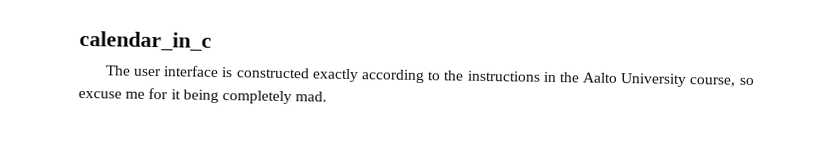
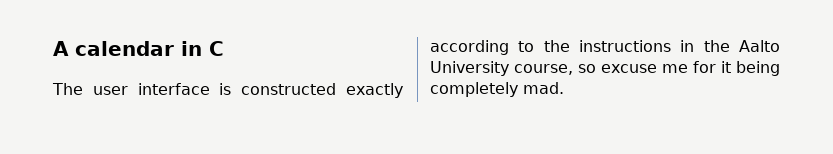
- calendar_in_c
+ A calendar in C

